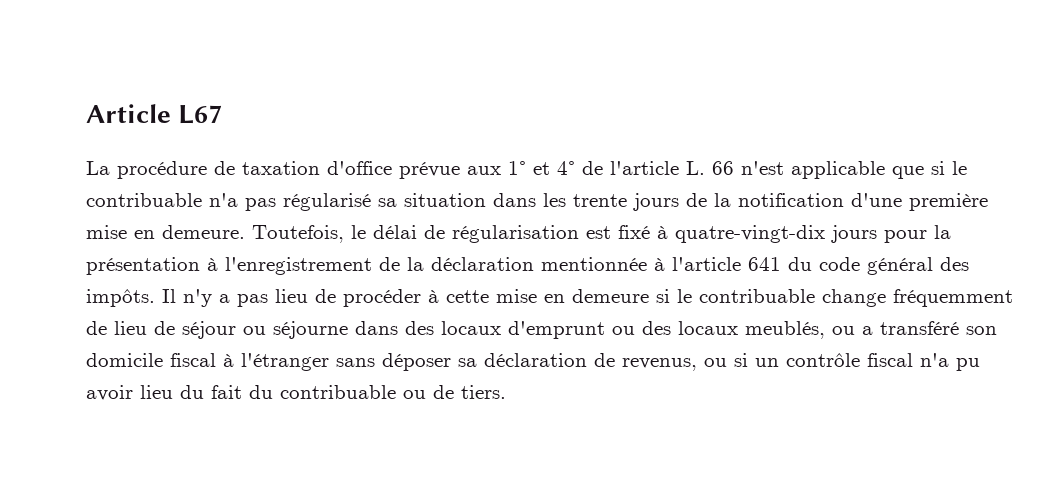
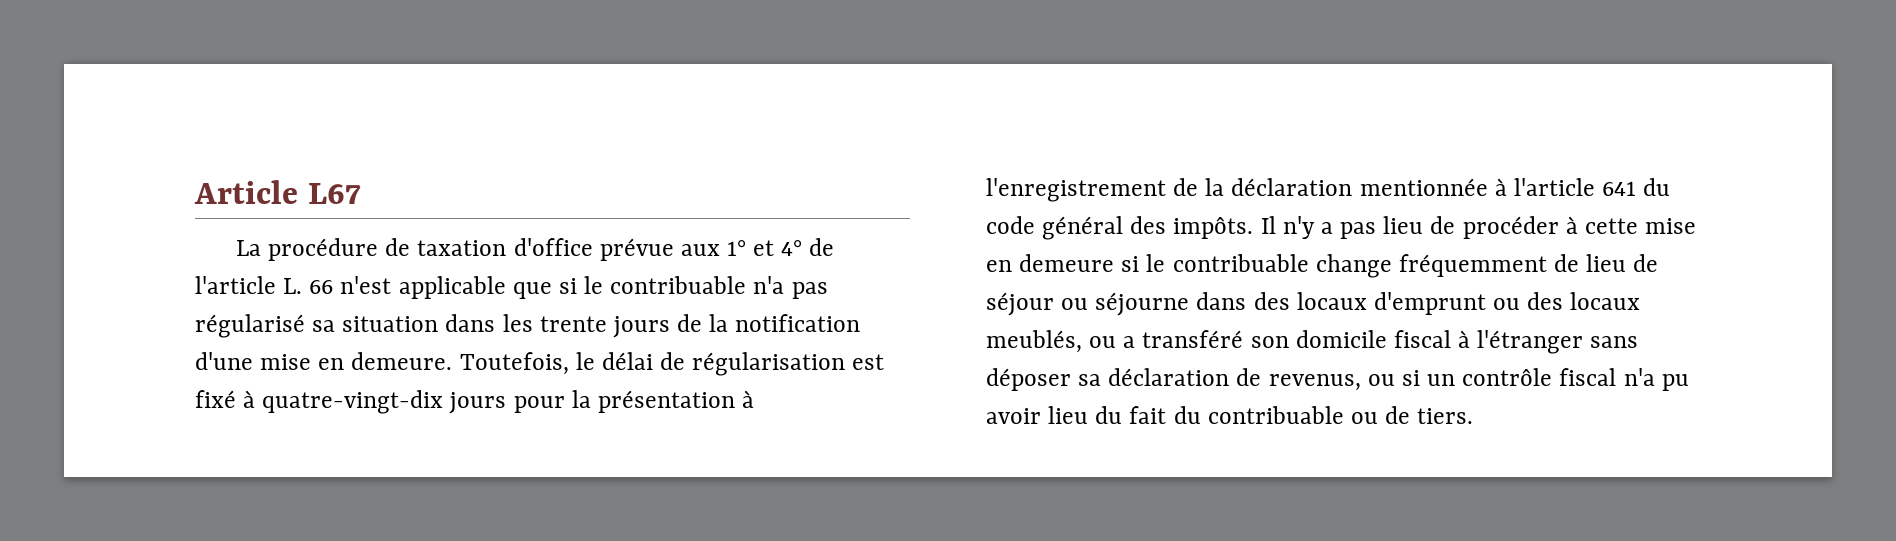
- La procédure de taxation d'office prévue aux 1° et 4° de l'article L. 66 n'est applicable que si le contribuable n'a pas régularisé sa situation dans les trente jours de la notification d'une première mise en demeure.
+ La procédure de taxation d'office prévue aux 1° et 4° de l'article L. 66 n'est applicable que si le contribuable n'a pas régularisé sa situation dans les trente jours de la notification d'une mise en demeure.

